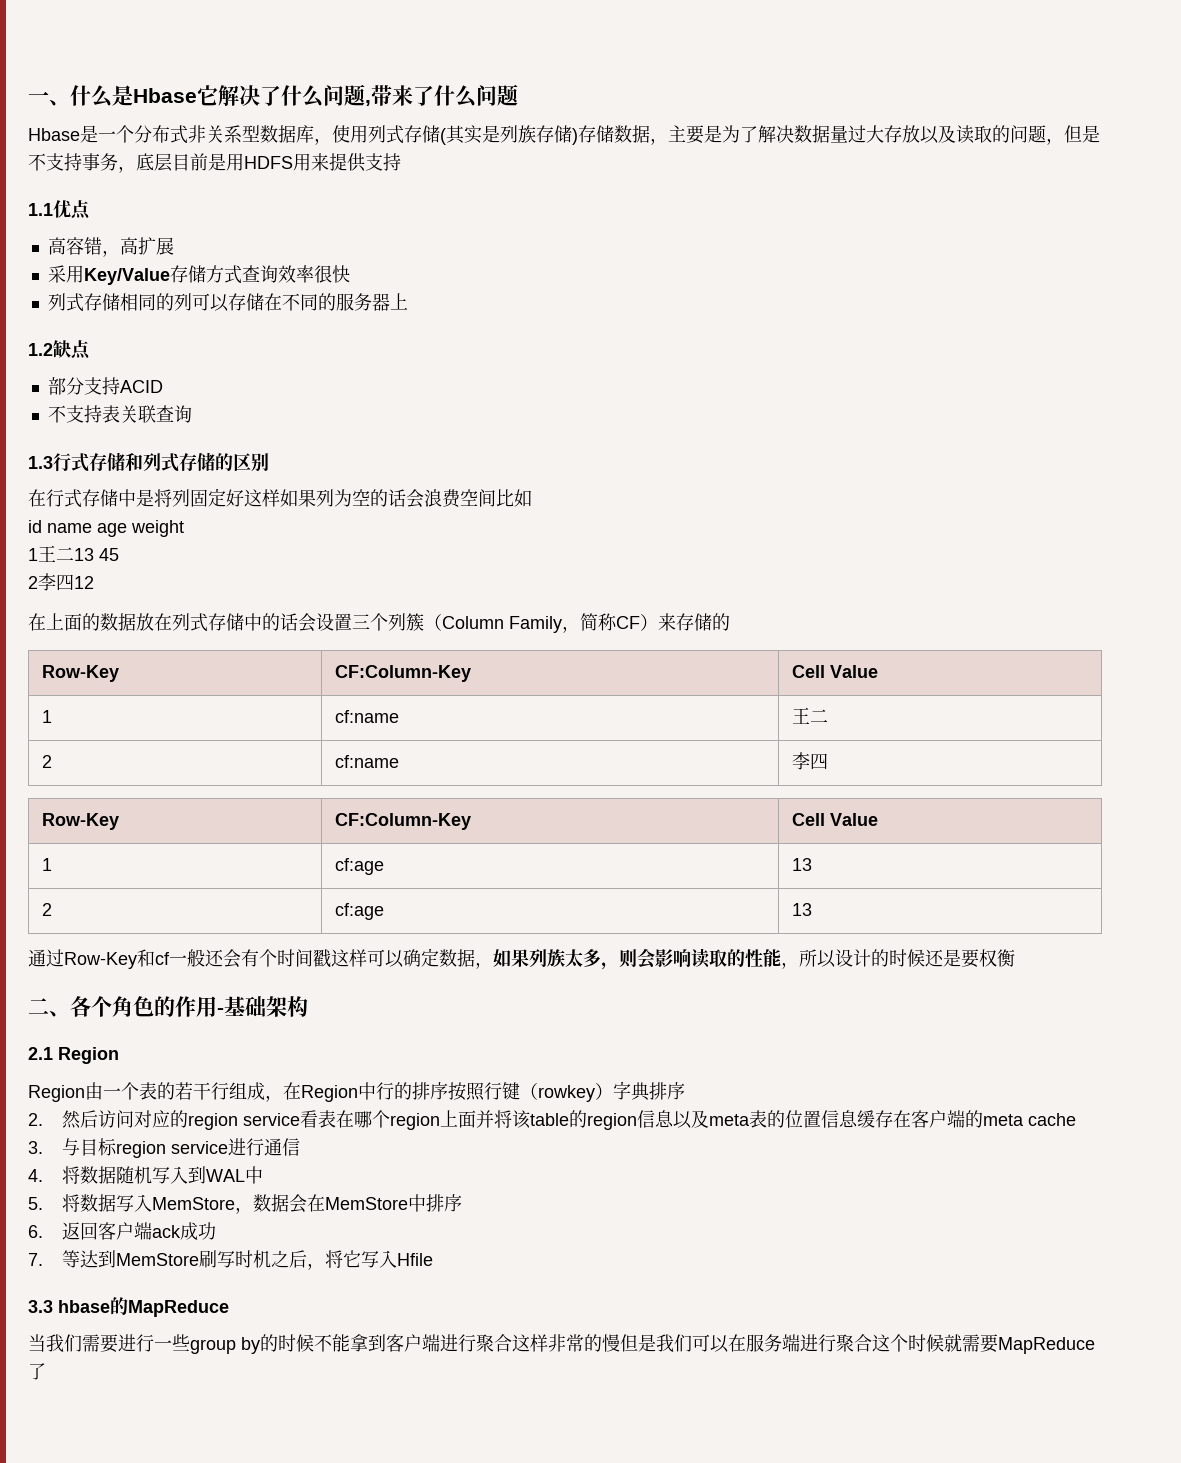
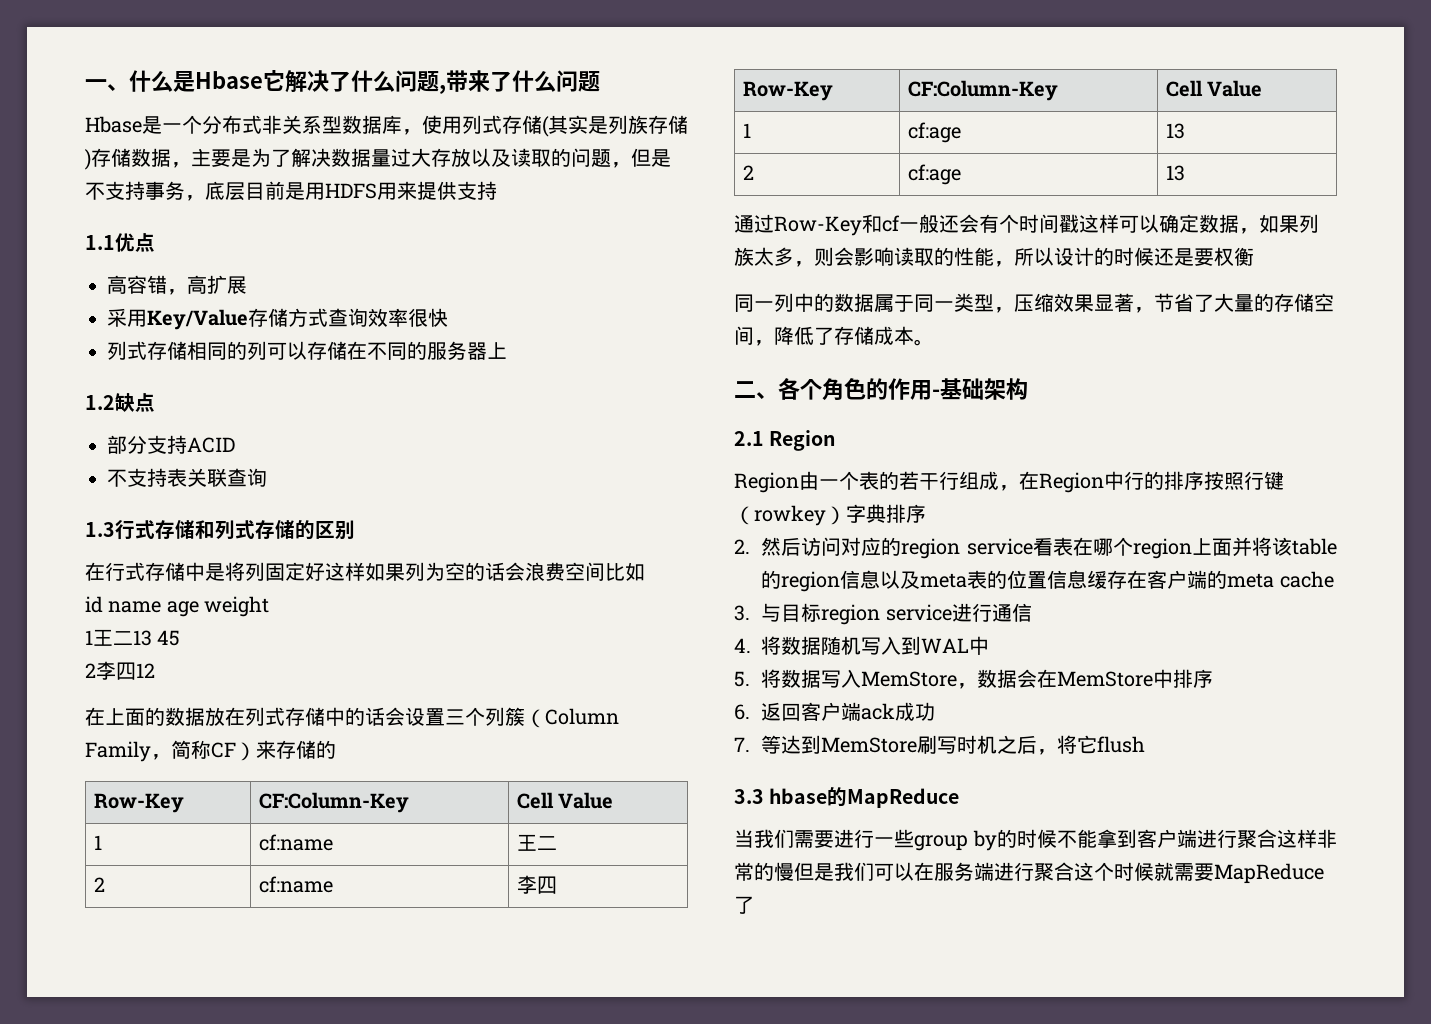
+ 同一列中的数据属于同一类型，压缩效果显著，节省了大量的存储空间，降低了存储成本。
- 7.等达到MemStore刷写时机之后，将它写入Hfile
+ 7.等达到MemStore刷写时机之后，将它flush

